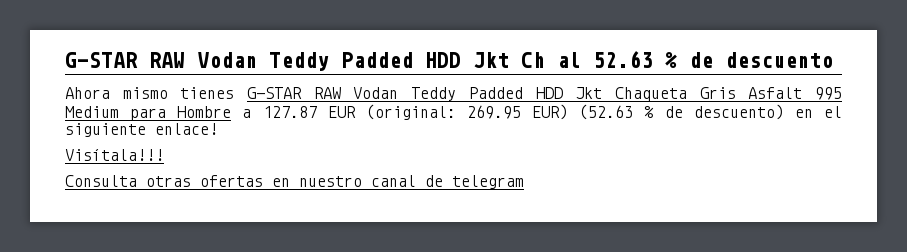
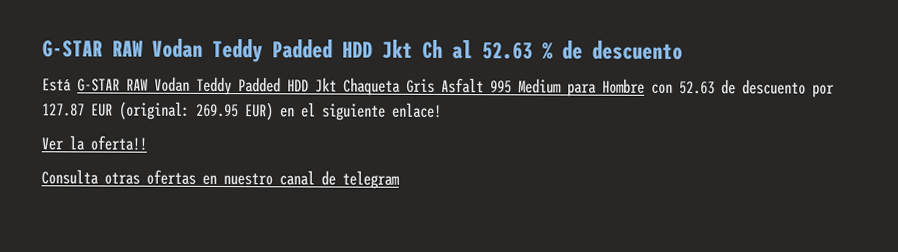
- Ahora mismo tienes G-STAR RAW Vodan Teddy Padded HDD Jkt Chaqueta Gris Asfalt 995 Medium para Hombre a 127.87 EUR (original: 269.95 EUR) (52.63 % de descuento) en el siguiente enlace!
+ Está G-STAR RAW Vodan Teddy Padded HDD Jkt Chaqueta Gris Asfalt 995 Medium para Hombre con 52.63 de descuento por 127.87 EUR (original: 269.95 EUR) en el siguiente enlace!
- Visítala!!!
+ Ver la oferta!!

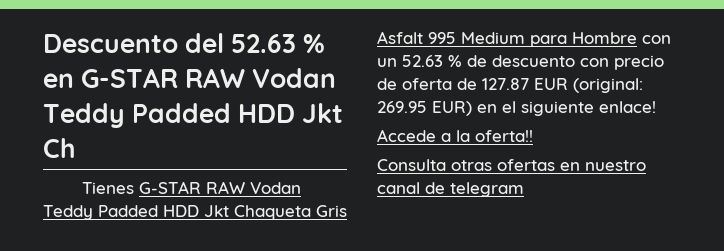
- G-STAR RAW Vodan Teddy Padded HDD Jkt Ch al 52.63 % de descuento
- Está G-STAR RAW Vodan Teddy Padded HDD Jkt Chaqueta Gris Asfalt 995 Medium para Hombre con 52.63 de descuento por 127.87 EUR (original: 269.95 EUR) en el siguiente enlace!
+ Descuento del 52.63 % en G-STAR RAW Vodan Teddy Padded HDD Jkt Ch
+ Tienes G-STAR RAW Vodan Teddy Padded HDD Jkt Chaqueta Gris Asfalt 995 Medium para Hombre con un 52.63 % de descuento con precio de oferta de 127.87 EUR (original: 269.95 EUR) en el siguiente enlace!
- Ver la oferta!!
+ Accede a la oferta!!

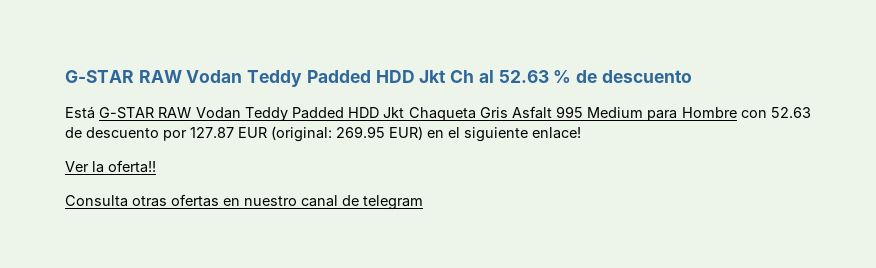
- Descuento del 52.63 % en G-STAR RAW Vodan Teddy Padded HDD Jkt Ch
- Tienes G-STAR RAW Vodan Teddy Padded HDD Jkt Chaqueta Gris Asfalt 995 Medium para Hombre con un 52.63 % de descuento con precio de oferta de 127.87 EUR (original: 269.95 EUR) en el siguiente enlace!
+ G-STAR RAW Vodan Teddy Padded HDD Jkt Ch al 52.63 % de descuento
+ Está G-STAR RAW Vodan Teddy Padded HDD Jkt Chaqueta Gris Asfalt 995 Medium para Hombre con 52.63 de descuento por 127.87 EUR (original: 269.95 EUR) en el siguiente enlace!
- Accede a la oferta!!
+ Ver la oferta!!

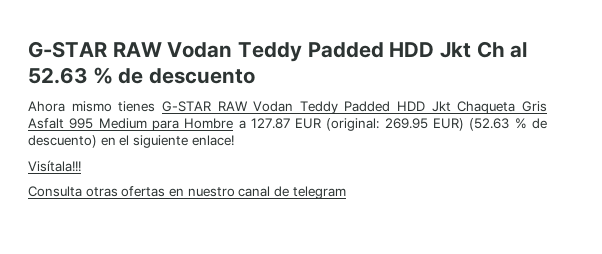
- Está G-STAR RAW Vodan Teddy Padded HDD Jkt Chaqueta Gris Asfalt 995 Medium para Hombre con 52.63 de descuento por 127.87 EUR (original: 269.95 EUR) en el siguiente enlace!
+ Ahora mismo tienes G-STAR RAW Vodan Teddy Padded HDD Jkt Chaqueta Gris Asfalt 995 Medium para Hombre a 127.87 EUR (original: 269.95 EUR) (52.63 % de descuento) en el siguiente enlace!
- Ver la oferta!!
+ Visítala!!!

